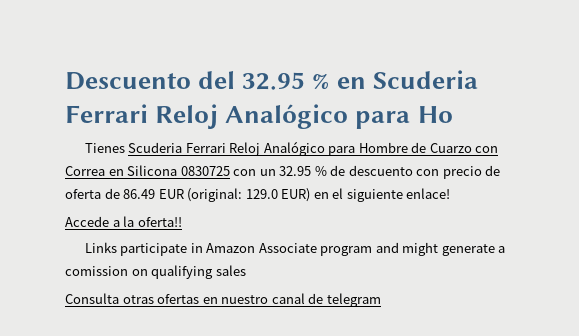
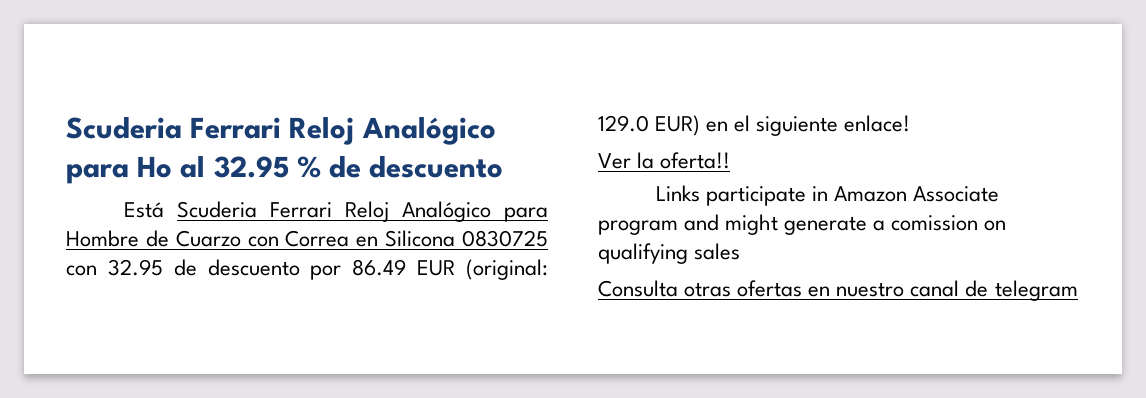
- Descuento del 32.95 % en Scuderia Ferrari Reloj Analógico para Ho
- Tienes Scuderia Ferrari Reloj Analógico para Hombre de Cuarzo con Correa en Silicona 0830725 con un 32.95 % de descuento con precio de oferta de 86.49 EUR (original: 129.0 EUR) en el siguiente enlace!
+ Scuderia Ferrari Reloj Analógico para Ho al 32.95 % de descuento
+ Está Scuderia Ferrari Reloj Analógico para Hombre de Cuarzo con Correa en Silicona 0830725 con 32.95 de descuento por 86.49 EUR (original: 129.0 EUR) en el siguiente enlace!
- Accede a la oferta!!
+ Ver la oferta!!

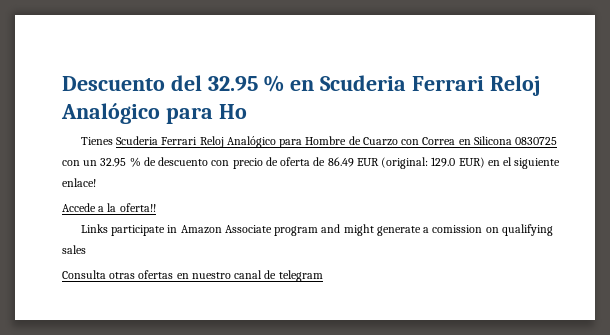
- Scuderia Ferrari Reloj Analógico para Ho al 32.95 % de descuento
- Está Scuderia Ferrari Reloj Analógico para Hombre de Cuarzo con Correa en Silicona 0830725 con 32.95 de descuento por 86.49 EUR (original: 129.0 EUR) en el siguiente enlace!
+ Descuento del 32.95 % en Scuderia Ferrari Reloj Analógico para Ho
+ Tienes Scuderia Ferrari Reloj Analógico para Hombre de Cuarzo con Correa en Silicona 0830725 con un 32.95 % de descuento con precio de oferta de 86.49 EUR (original: 129.0 EUR) en el siguiente enlace!
- Ver la oferta!!
+ Accede a la oferta!!

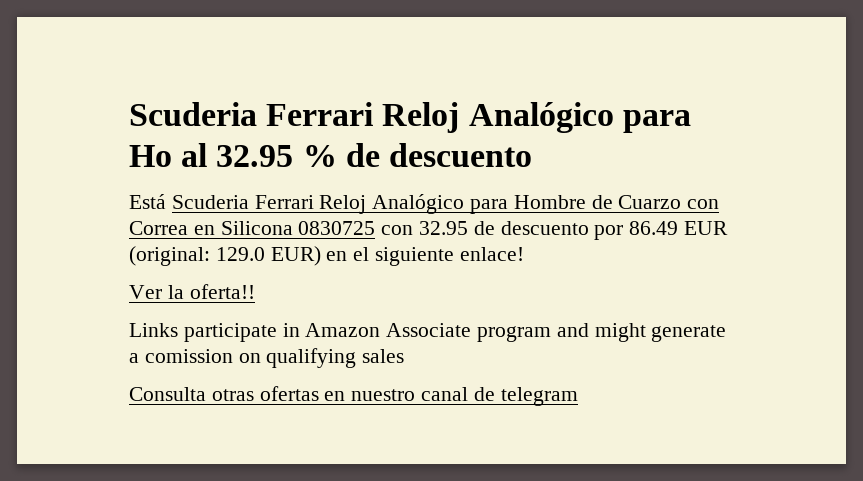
- Descuento del 32.95 % en Scuderia Ferrari Reloj Analógico para Ho
- Tienes Scuderia Ferrari Reloj Analógico para Hombre de Cuarzo con Correa en Silicona 0830725 con un 32.95 % de descuento con precio de oferta de 86.49 EUR (original: 129.0 EUR) en el siguiente enlace!
+ Scuderia Ferrari Reloj Analógico para Ho al 32.95 % de descuento
+ Está Scuderia Ferrari Reloj Analógico para Hombre de Cuarzo con Correa en Silicona 0830725 con 32.95 de descuento por 86.49 EUR (original: 129.0 EUR) en el siguiente enlace!
- Accede a la oferta!!
+ Ver la oferta!!

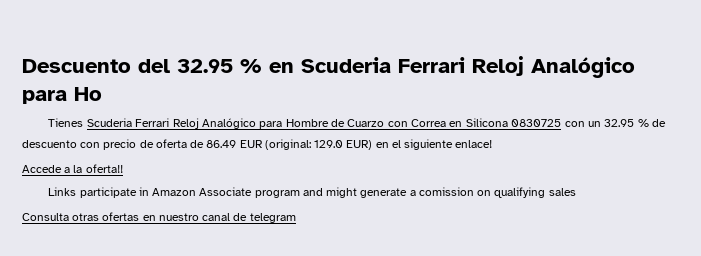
- Scuderia Ferrari Reloj Analógico para Ho al 32.95 % de descuento
- Está Scuderia Ferrari Reloj Analógico para Hombre de Cuarzo con Correa en Silicona 0830725 con 32.95 de descuento por 86.49 EUR (original: 129.0 EUR) en el siguiente enlace!
+ Descuento del 32.95 % en Scuderia Ferrari Reloj Analógico para Ho
+ Tienes Scuderia Ferrari Reloj Analógico para Hombre de Cuarzo con Correa en Silicona 0830725 con un 32.95 % de descuento con precio de oferta de 86.49 EUR (original: 129.0 EUR) en el siguiente enlace!
- Ver la oferta!!
+ Accede a la oferta!!

